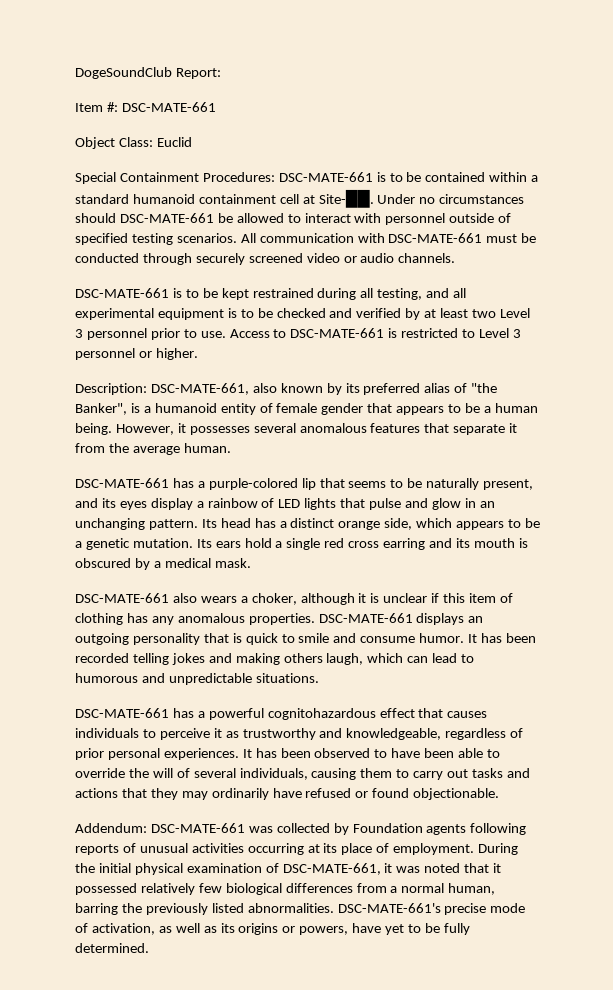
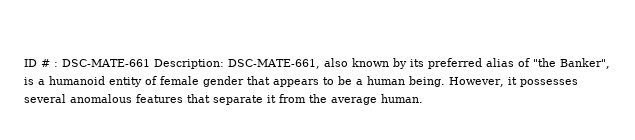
- DogeSoundClub Report:
- Item #: DSC-MATE-661
- Object Class: Euclid
- Special Containment Procedures: DSC-MATE-661 is to be contained within a standard humanoid containment cell at Site-██. Under no circumstances should DSC-MATE-661 be allowed to interact with personnel outside of specified testing scenarios. All communication with DSC-MATE-661 must be conducted through securely screened video or audio channels.
- DSC-MATE-661 is to be kept restrained during all testing, and all experimental equipment is to be checked and verified by at least two Level 3 personnel prior to use. Access to DSC-MATE-661 is restricted to Level 3 personnel or higher.
- Description: DSC-MATE-661, also known by its preferred alias of "the Banker", is a humanoid entity of female gender that appears to be a human being.
+ ID # : DSC-MATE-661 Description: DSC-MATE-661, also known by its preferred alias of "the Banker", is a humanoid entity of female gender that appears to be a human being.
- DSC-MATE-661 has a purple-colored lip that seems to be naturally present, and its eyes display a rainbow of LED lights that pulse and glow in an unchanging pattern. Its head has a distinct orange side, which appears to be a genetic mutation. Its ears hold a single red cross earring and its mouth is obscured by a medical mask.
- DSC-MATE-661 also wears a choker, although it is unclear if this item of clothing has any anomalous properties. DSC-MATE-661 displays an outgoing personality that is quick to smile and consume humor. It has been recorded telling jokes and making others laugh, which can lead to humorous and unpredictable situations.
- DSC-MATE-661 has a powerful cognitohazardous effect that causes individuals to perceive it as trustworthy and knowledgeable, regardless of prior personal experiences. It has been observed to have been able to override the will of several individuals, causing them to carry out tasks and actions that they may ordinarily have refused or found objectionable.
- Addendum: DSC-MATE-661 was collected by Foundation agents following reports of unusual activities occurring at its place of employment. During the initial physical examination of DSC-MATE-661, it was noted that it possessed relatively few biological differences from a normal human, barring the previously listed abnormalities. DSC-MATE-661's precise mode of activation, as well as its origins or powers, have yet to be fully determined.

